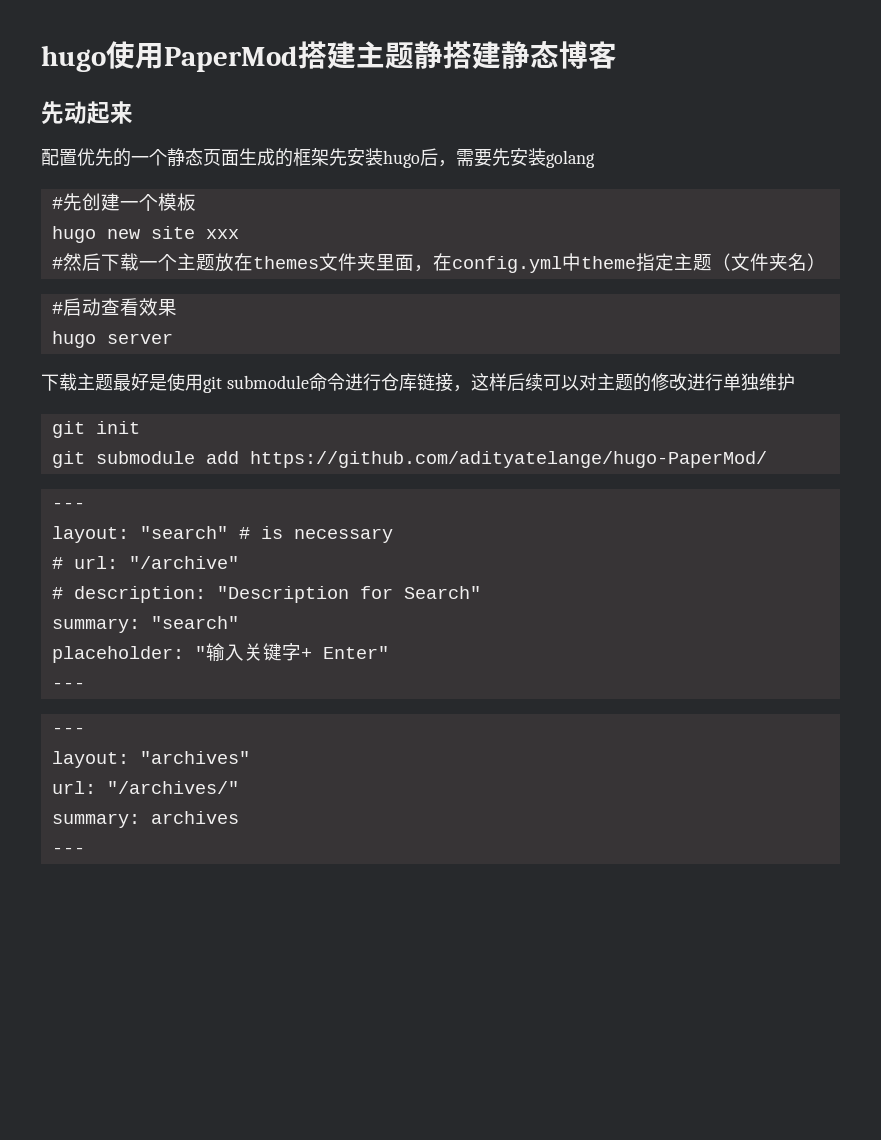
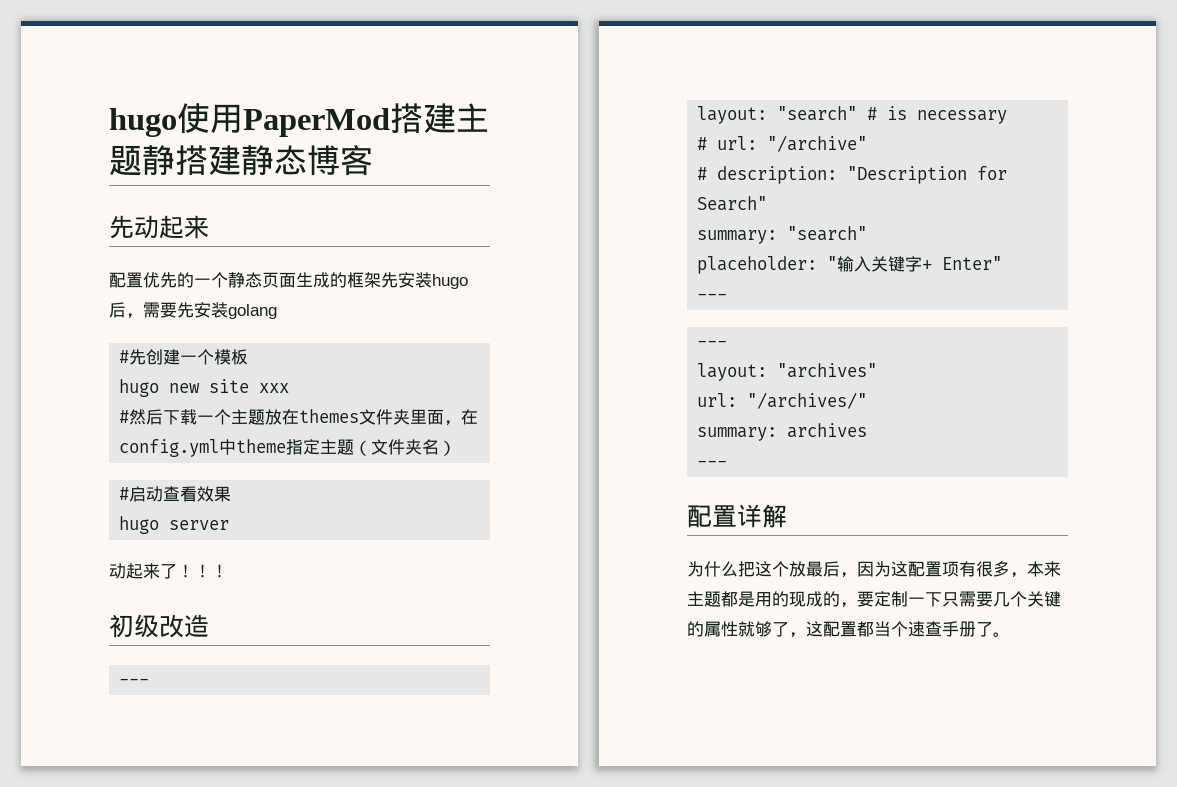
- 下载主题最好是使用git submodule命令进行仓库链接，这样后续可以对主题的修改进行单独维护
- git init
- git submodule add https://github.com/adityatelange/hugo-PaperMod/
+ 动起来了！！！
+ 初级改造
+ 配置详解
+ 为什么把这个放最后，因为这配置项有很多，本来主题都是用的现成的，要定制一下只需要几个关键的属性就够了，这配置都当个速查手册了。

